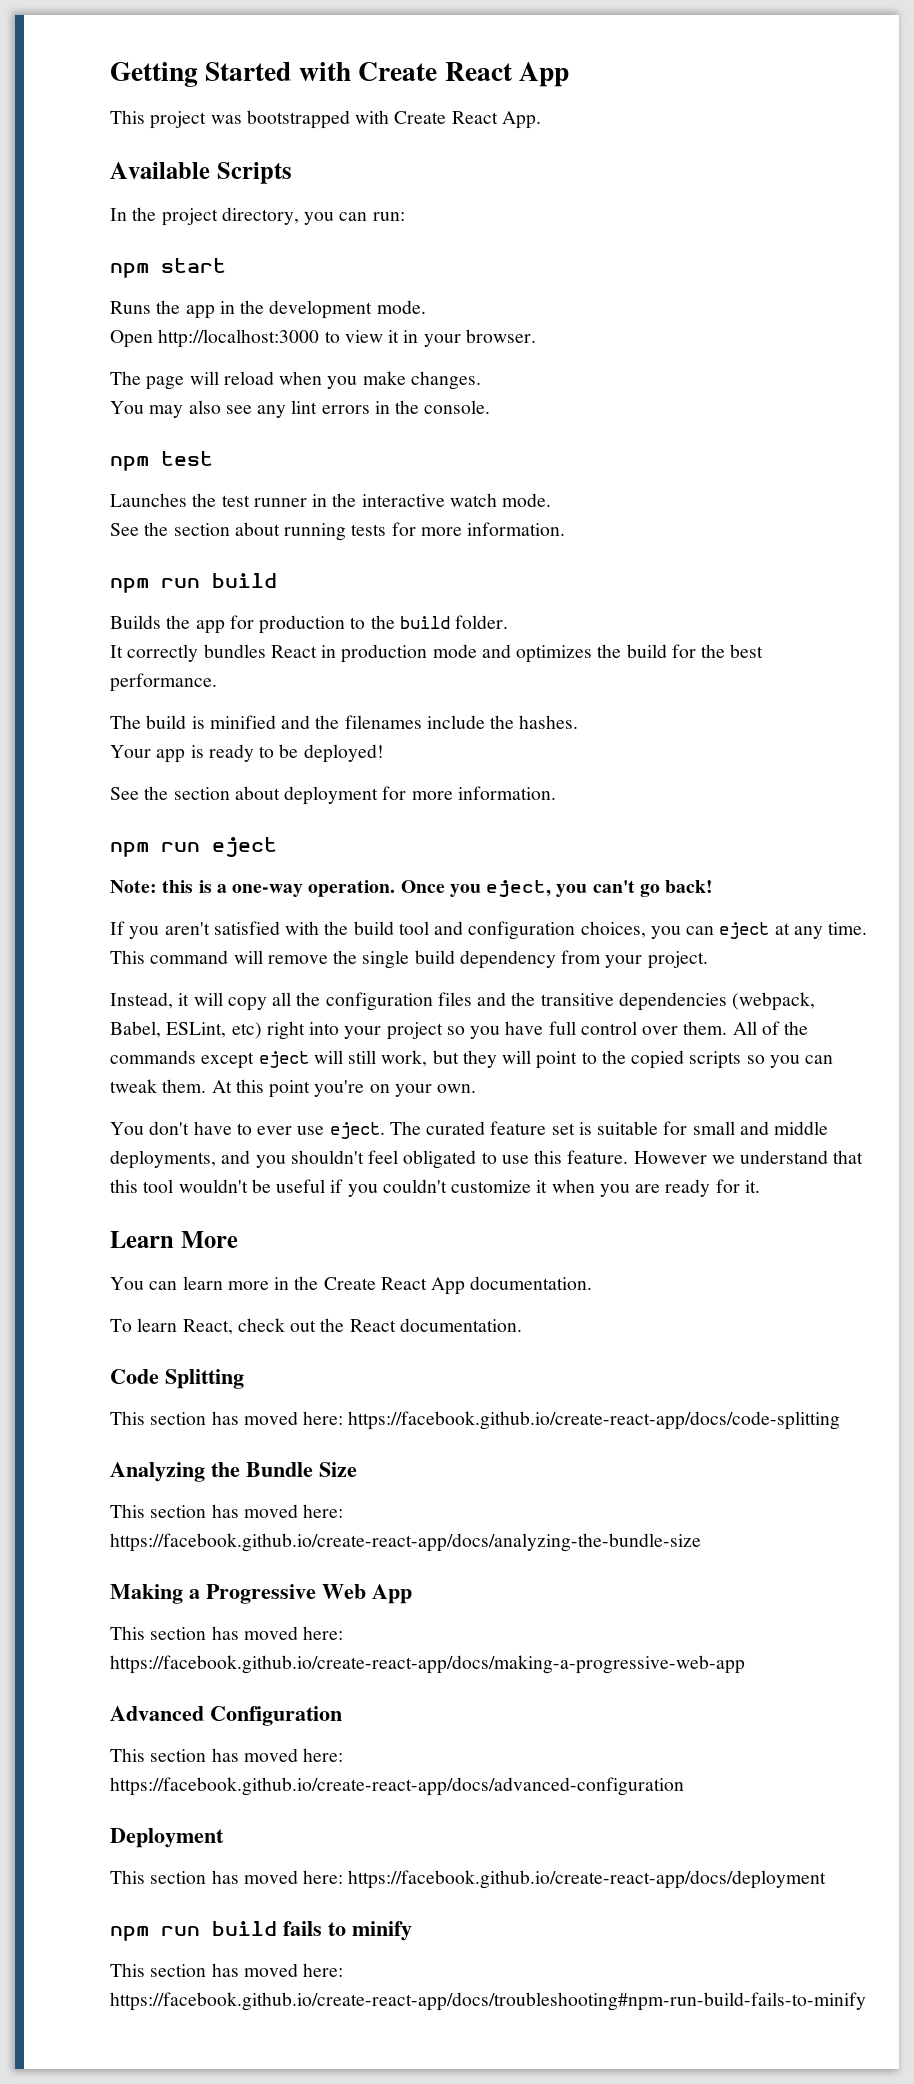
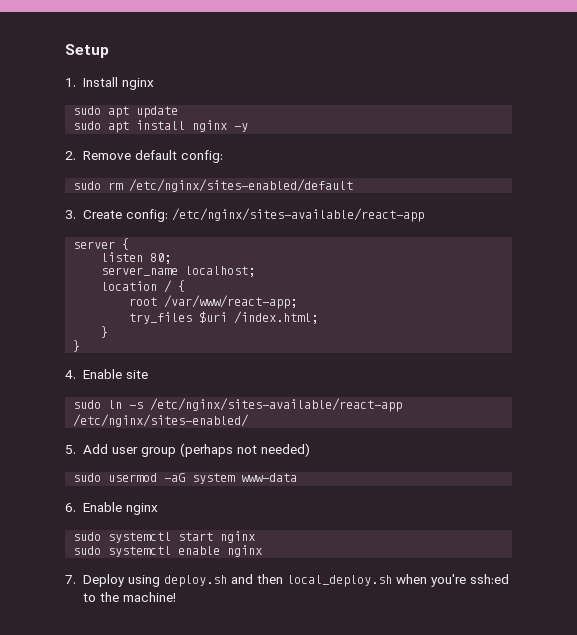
- Getting Started with Create React App
- This project was bootstrapped with Create React App.
- Available Scripts
- In the project directory, you can run:
- npm start
- Runs the app in the development mode.
- Open http://localhost:3000 to view it in your browser.
- The page will reload when you make changes.
- You may also see any lint errors in the console.
- npm test
- Launches the test runner in the interactive watch mode.
- See the section about running tests for more information.
- npm run build
- Builds the app for production to the build folder.
- It correctly bundles React in production mode and optimizes the build for the best performance.
- The build is minified and the filenames include the hashes.
- Your app is ready to be deployed!
- See the section about deployment for more information.
- npm run eject
- Note: this is a one-way operation. Once you eject, you can't go back!
- If you aren't satisfied with the build tool and configuration choices, you can eject at any time. This command will remove the single build dependency from your project.
- Instead, it will copy all the configuration files and the transitive dependencies (webpack, Babel, ESLint, etc) right into your project so you have full control over them. All of the commands except eject will still work, but they will point to the copied scripts so you can tweak them. At this point you're on your own.
- You don't have to ever use eject. The curated feature set is suitable for small and middle deployments, and you shouldn't feel obligated to use this feature. However we understand that this tool wouldn't be useful if you couldn't customize it when you are ready for it.
- Learn More
- You can learn more in the Create React App documentation.
- To learn React, check out the React documentation.
- Code Splitting
- This section has moved here: https://facebook.github.io/create-react-app/docs/code-splitting
- Analyzing the Bundle Size
- This section has moved here: https://facebook.github.io/create-react-app/docs/analyzing-the-bundle-size
- Making a Progressive Web App
- This section has moved here: https://facebook.github.io/create-react-app/docs/making-a-progressive-web-app
- Advanced Configuration
- This section has moved here: https://facebook.github.io/create-react-app/docs/advanced-configuration
- Deployment
- This section has moved here: https://facebook.github.io/create-react-app/docs/deployment
- npm run build fails to minify
- This section has moved here: https://facebook.github.io/create-react-app/docs/troubleshooting#npm-run-build-fails-to-minify
+ Setup
+ 1. Install nginx
+ sudo apt update
+ sudo apt install nginx -y
+ 2. Remove default config:
+ sudo rm /etc/nginx/sites-enabled/default
+ 3. Create config: /etc/nginx/sites-available/react-app
+ server {
+ listen 80;
+ server_name localhost;
+ location / {
+ root /var/www/react-app;
+ try_files $uri /index.html;
+ }
+ }
+ 4. Enable site
+ sudo ln -s /etc/nginx/sites-available/react-app /etc/nginx/sites-enabled/
+ 5. Add user group (perhaps not needed)
+ sudo usermod -aG system www-data
+ 6. Enable nginx
+ sudo systemctl start nginx
+ sudo systemctl enable nginx
+ 7. Deploy using deploy.sh and then local_deploy.sh when you're ssh:ed to the machine!

